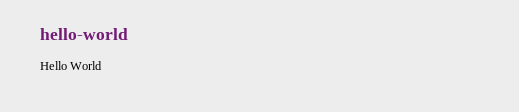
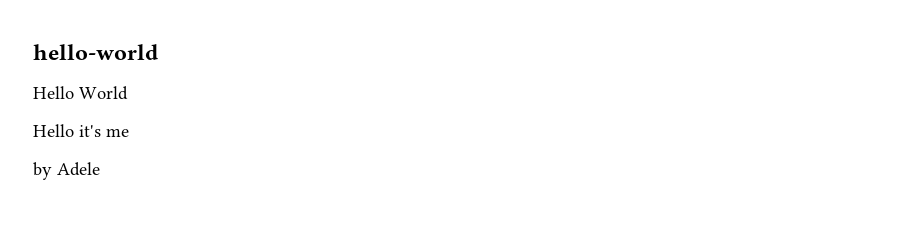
+ Hello it's me
+ by Adele

